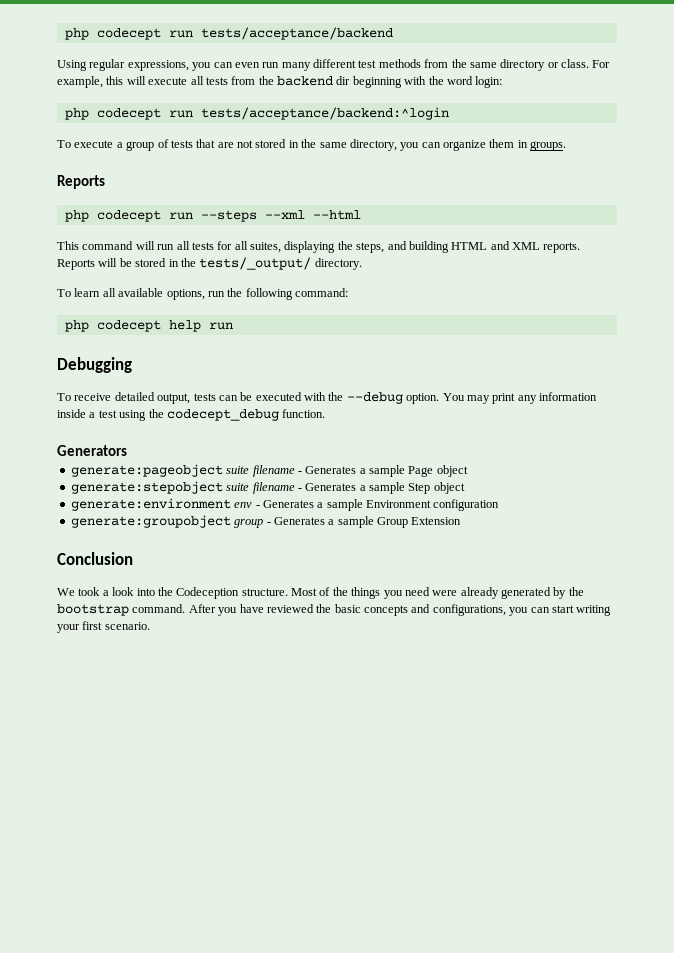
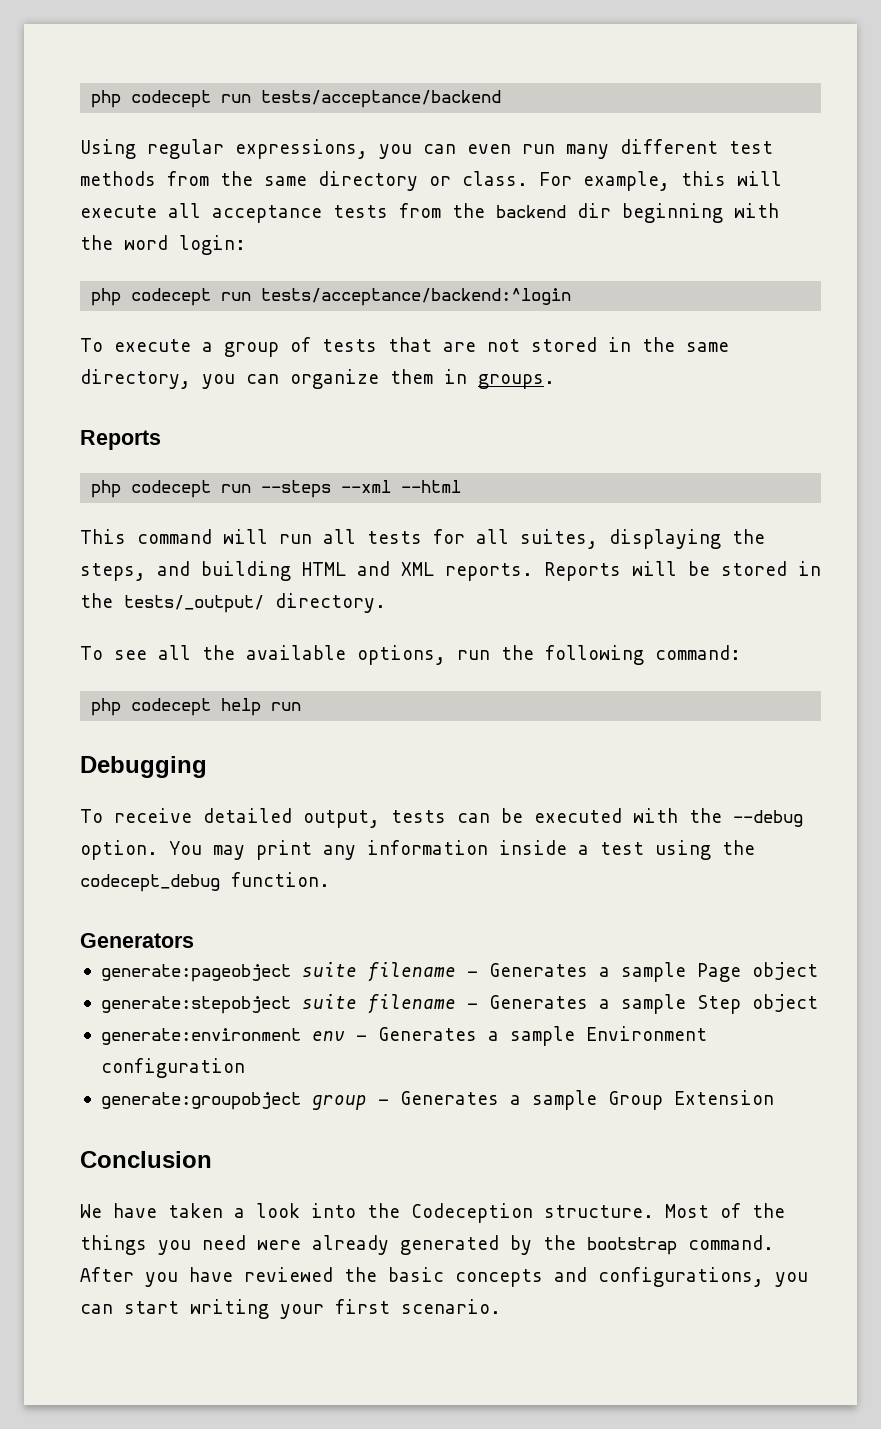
- For example, this will execute all tests from the backend dir beginning with the word login:
+ For example, this will execute all acceptance tests from the backend dir beginning with the word login:
- To learn all available options, run the following command:
+ To see all the available options, run the following command:
- We took a look into the Codeception structure.
+ We have taken a look into the Codeception structure.

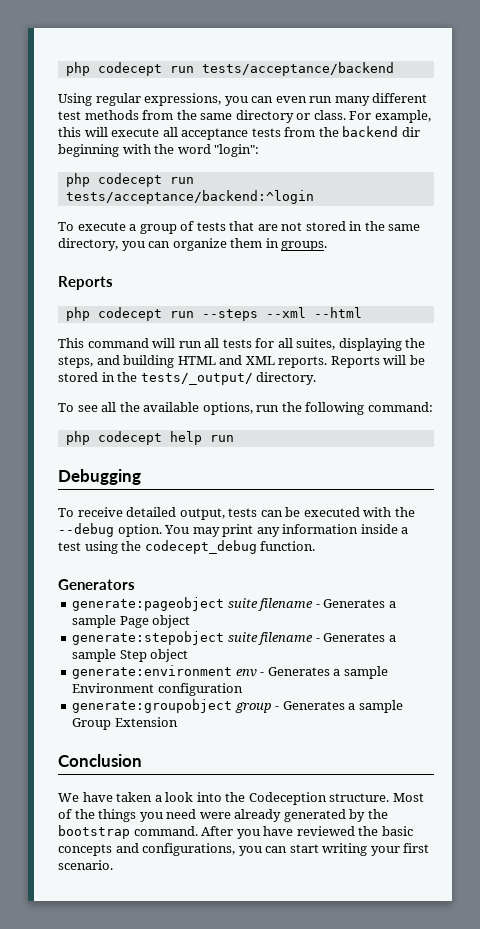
- For example, this will execute all acceptance tests from the backend dir beginning with the word login:
+ For example, this will execute all acceptance tests from the backend dir beginning with the word "login":

